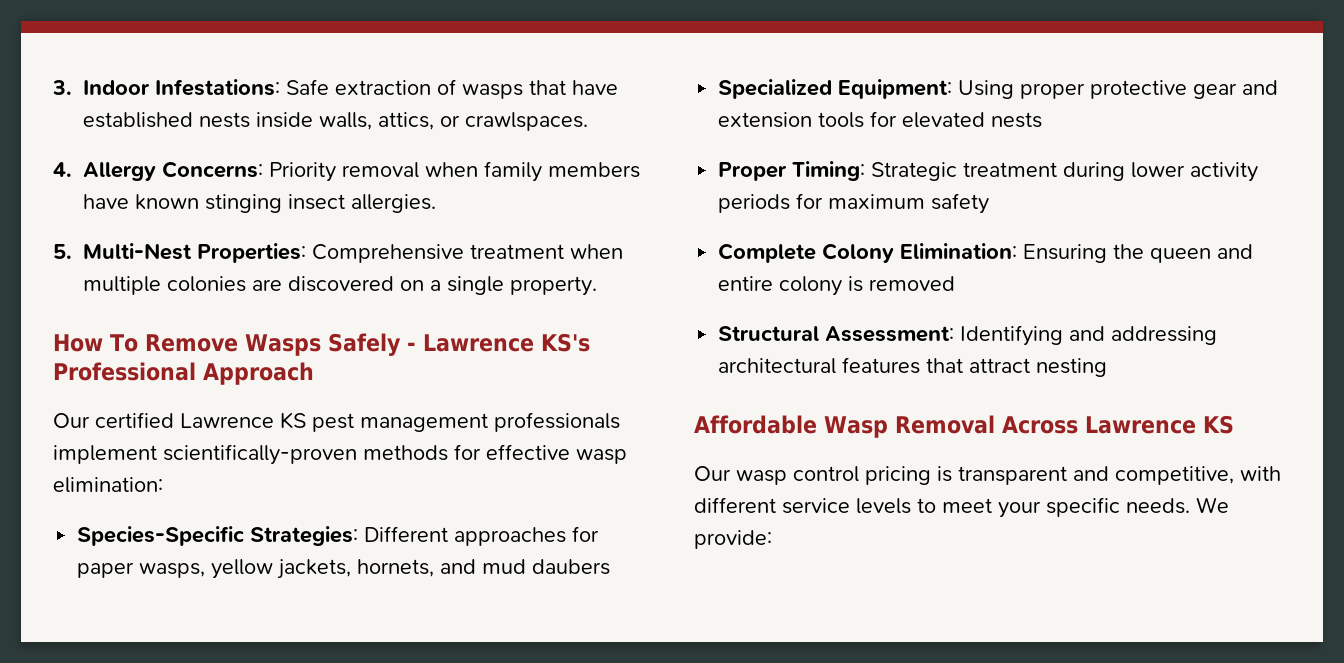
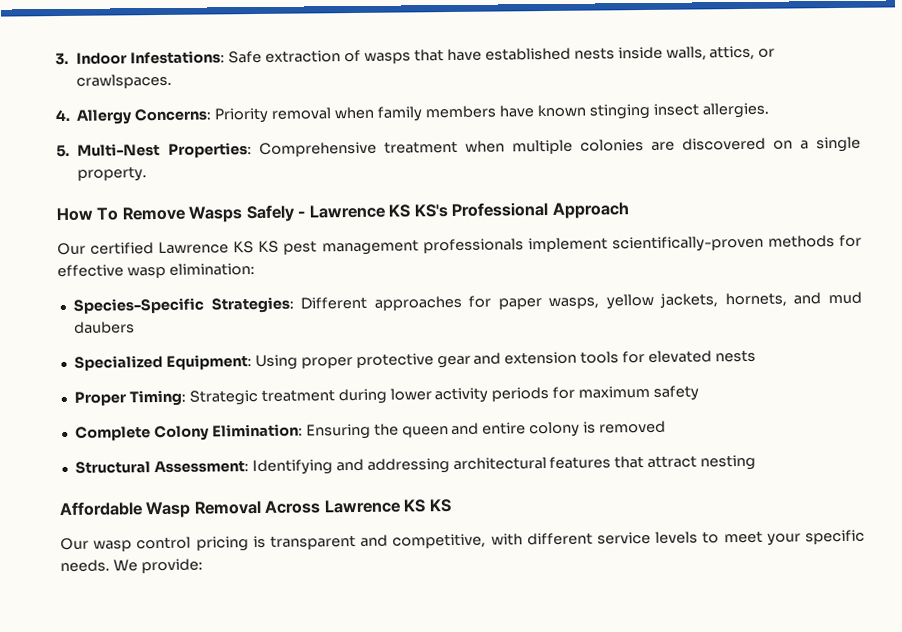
- How To Remove Wasps Safely - Lawrence KS's Professional Approach
+ How To Remove Wasps Safely - Lawrence KS KS's Professional Approach
- Our certified Lawrence KS pest management professionals implement scientifically-proven methods for effective wasp elimination:
+ Our certified Lawrence KS KS pest management professionals implement scientifically-proven methods for effective wasp elimination:
- Affordable Wasp Removal Across Lawrence KS
+ Affordable Wasp Removal Across Lawrence KS KS

